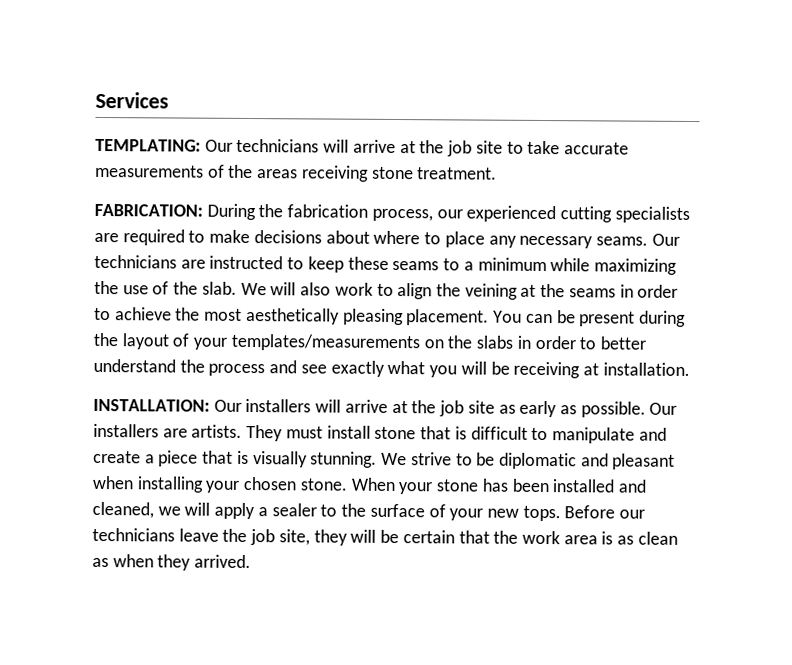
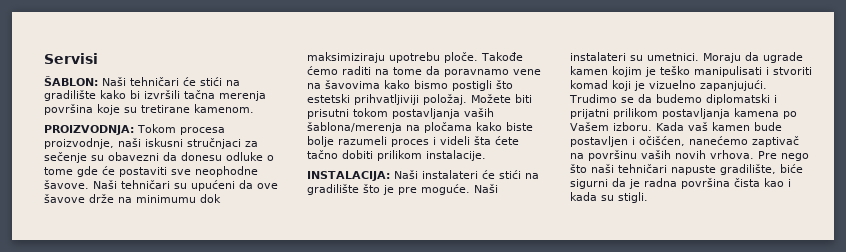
- Services
- TEMPLATING: Our technicians will arrive at the job site to take accurate measurements of the areas receiving stone treatment.
- FABRICATION: During the fabrication process, our experienced cutting specialists are required to make decisions about where to place any necessary seams. Our technicians are instructed to keep these seams to a minimum while maximizing the use of the slab. We will also work to align the veining at the seams in order to achieve the most aesthetically pleasing placement. You can be present during the layout of your templates/measurements on the slabs in order to better understand the process and see exactly what you will be receiving at installation.
- INSTALLATION: Our installers will arrive at the job site as early as possible. Our installers are artists. They must install stone that is difficult to manipulate and create a piece that is visually stunning. We strive to be diplomatic and pleasant when installing your chosen stone. When your stone has been installed and cleaned, we will apply a sealer to the surface of your new tops. Before our technicians leave the job site, they will be certain that the work area is as clean as when they arrived.
+ Servisi
+ ŠABLON: Naši tehničari će stići na gradilište kako bi izvršili tačna merenja površina koje su tretirane kamenom.
+ PROIZVODNJA: Tokom procesa proizvodnje, naši iskusni stručnjaci za sečenje su obavezni da donesu odluke o tome gde će postaviti sve neophodne šavove. Naši tehničari su upućeni da ove šavove drže na minimumu dok maksimiziraju upotrebu ploče. Takođe ćemo raditi na tome da poravnamo vene na šavovima kako bismo postigli što estetski prihvatljiviji položaj. Možete biti prisutni tokom postavljanja vaših šablona/merenja na pločama kako biste bolje razumeli proces i videli šta ćete tačno dobiti prilikom instalacije.
+ INSTALACIJA: Naši instalateri će stići na gradilište što je pre moguće. Naši instalateri su umetnici. Moraju da ugrade kamen kojim je teško manipulisati i stvoriti komad koji je vizuelno zapanjujući. Trudimo se da budemo diplomatski i prijatni prilikom postavljanja kamena po Vašem izboru. Kada vaš kamen bude postavljen i očišćen, nanećemo zaptivač na površinu vaših novih vrhova. Pre nego što naši tehničari napuste gradilište, biće sigurni da je radna površina čista kao i kada su stigli.

